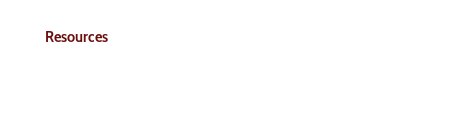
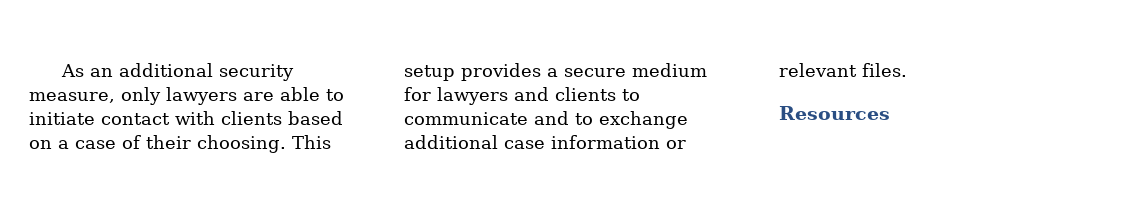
+ As an additional security measure, only lawyers are able to initiate contact with clients based on a case of their choosing. This setup provides a secure medium for lawyers and clients to communicate and to exchange additional case information or relevant files.

